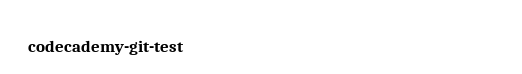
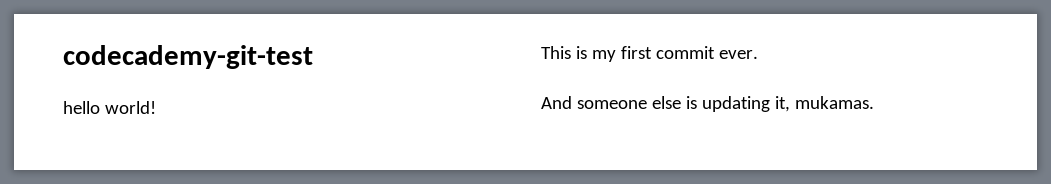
+ hello world!
+ This is my first commit ever.
+ And someone else is updating it, mukamas.

